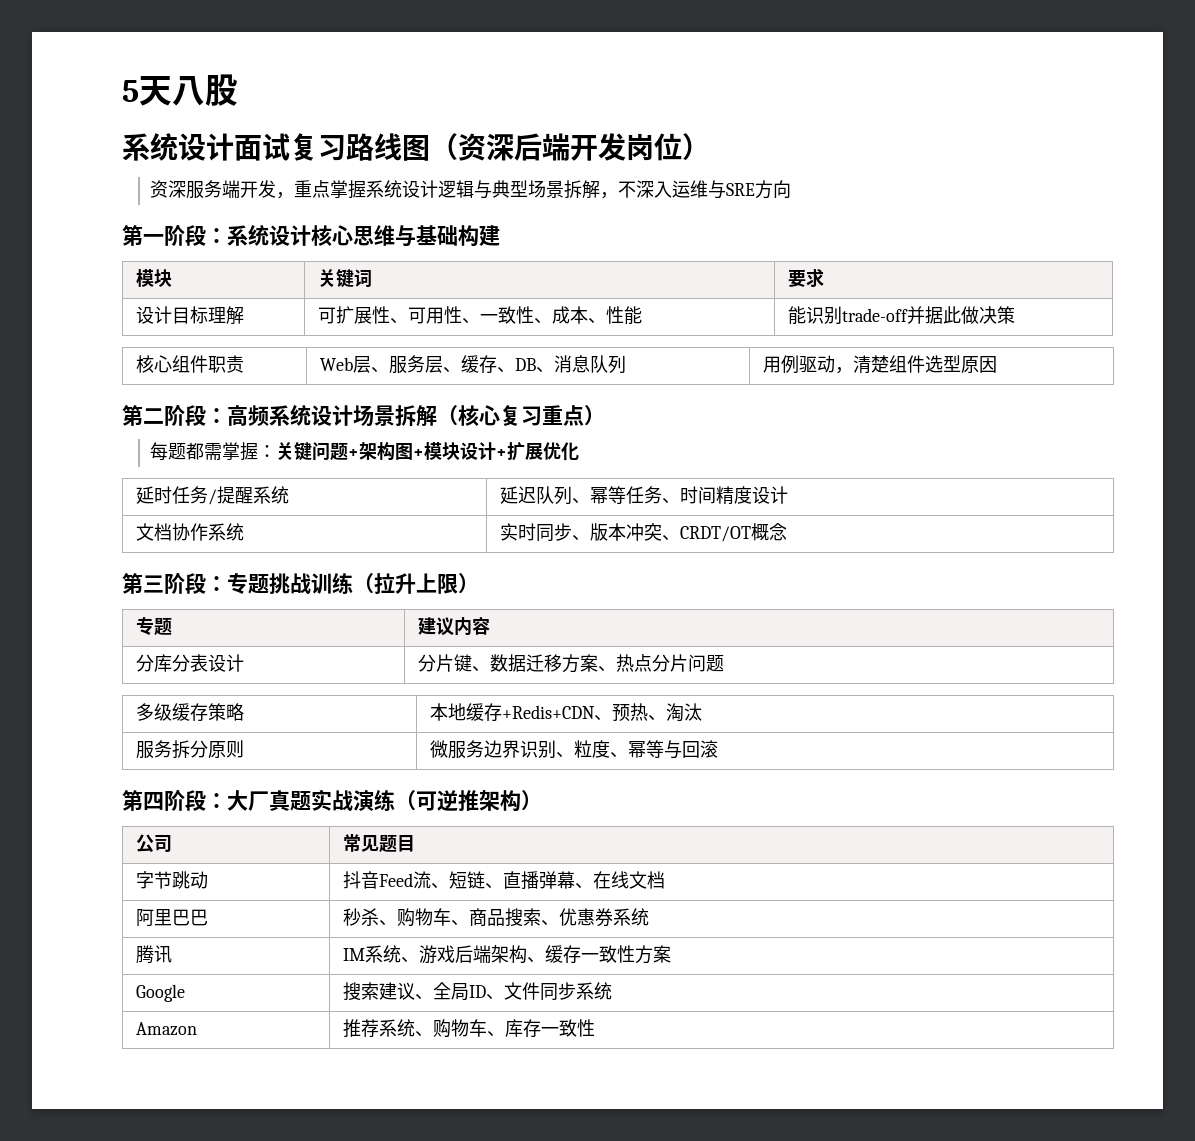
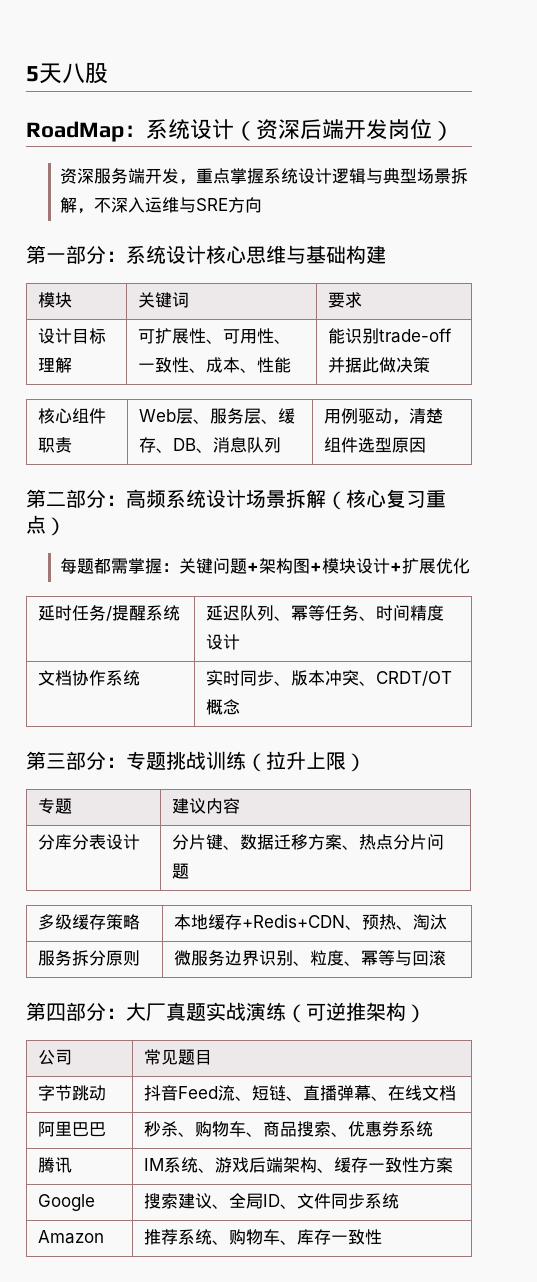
- 系统设计面试复习路线图（资深后端开发岗位）
+ RoadMap：系统设计（资深后端开发岗位）
- 第一阶段：系统设计核心思维与基础构建
+ 第一部分：系统设计核心思维与基础构建
- 第二阶段：高频系统设计场景拆解（核心复习重点）
+ 第二部分：高频系统设计场景拆解（核心复习重点）
- 第三阶段：专题挑战训练（拉升上限）
+ 第三部分：专题挑战训练（拉升上限）
- 第四阶段：大厂真题实战演练（可逆推架构）
+ 第四部分：大厂真题实战演练（可逆推架构）

